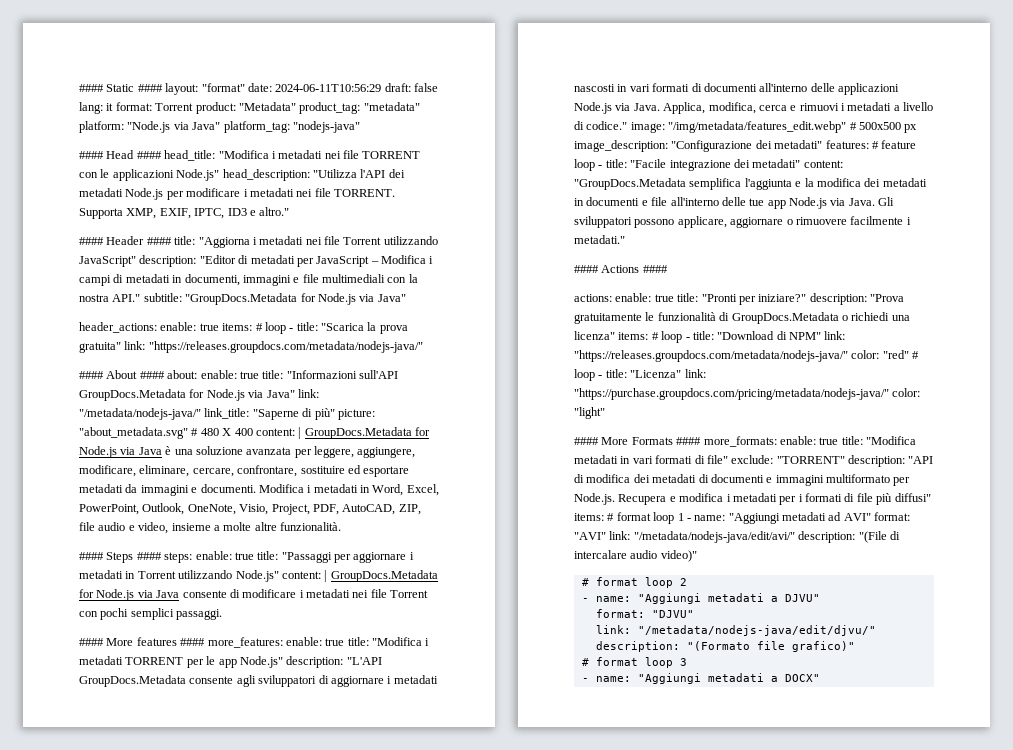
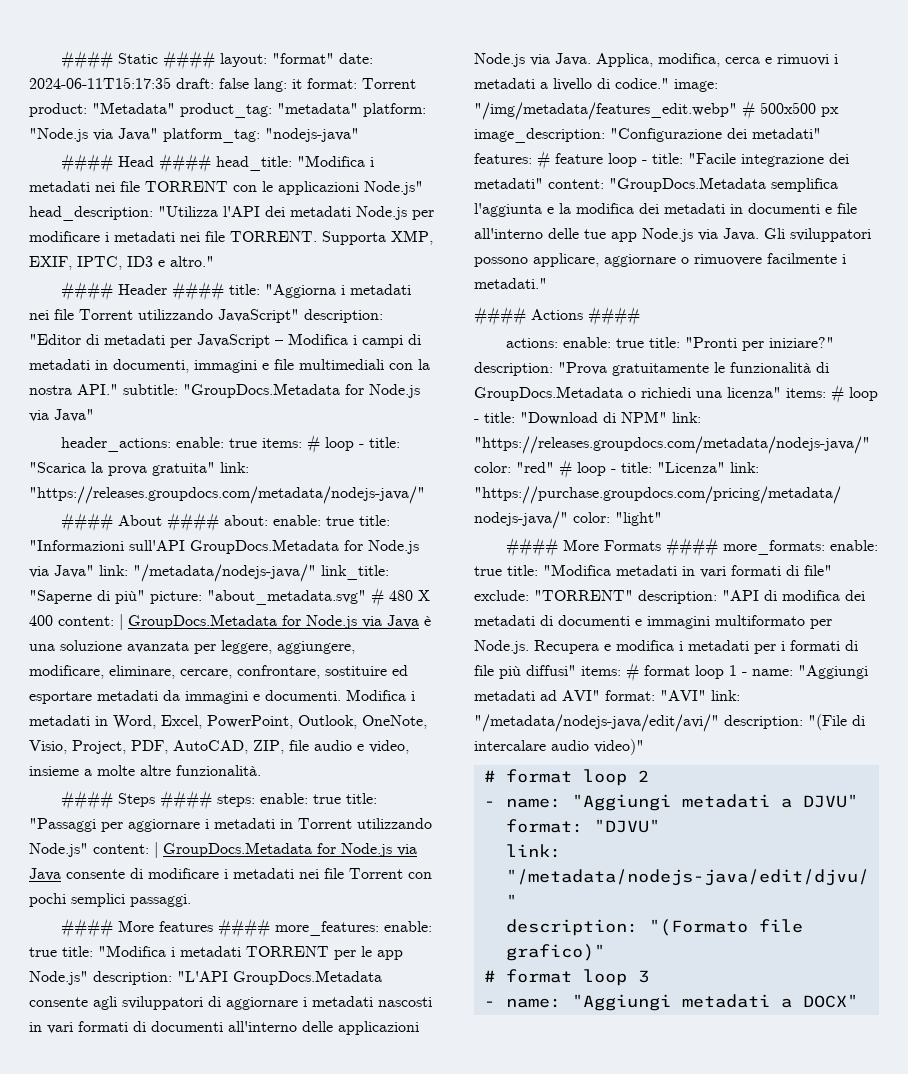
- #### Static #### layout: "format" date: 2024-06-11T10:56:29 draft: false lang: it format: Torrent product: "Metadata" product_tag: "metadata" platform: "Node.js via Java" platform_tag: "nodejs-java"
+ #### Static #### layout: "format" date: 2024-06-11T15:17:35 draft: false lang: it format: Torrent product: "Metadata" product_tag: "metadata" platform: "Node.js via Java" platform_tag: "nodejs-java"

